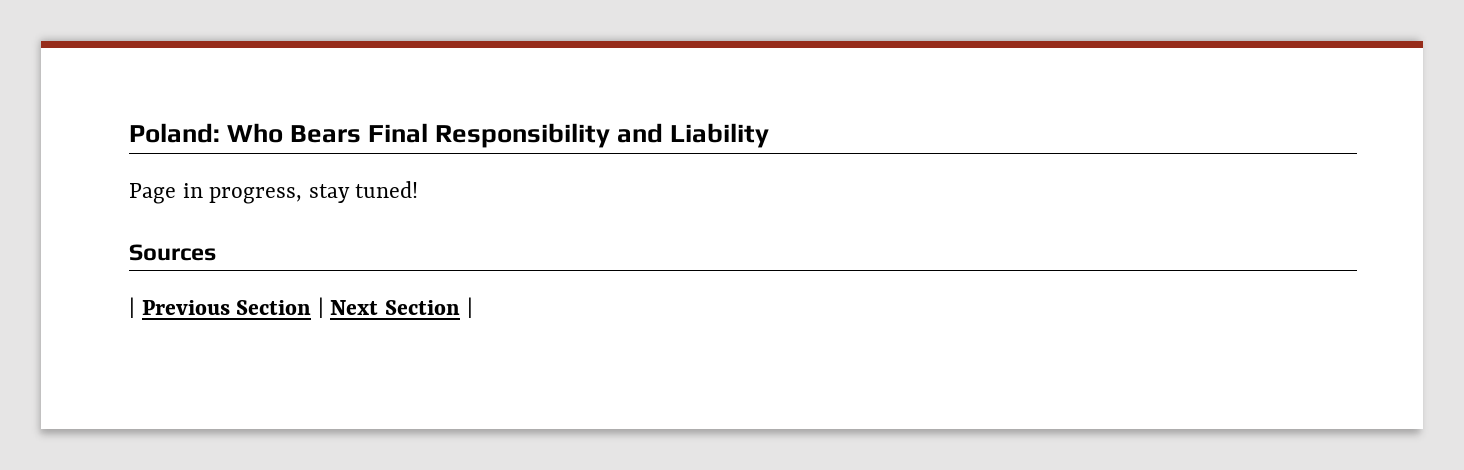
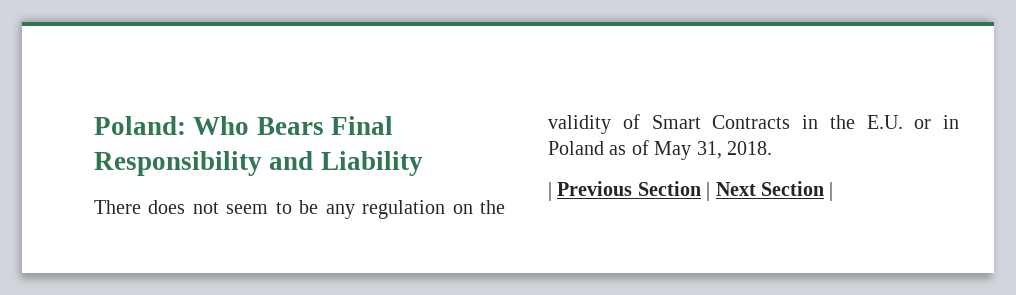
- Page in progress, stay tuned!
- Sources
+ There does not seem to be any regulation on the validity of Smart Contracts in the E.U. or in Poland as of May 31, 2018.

